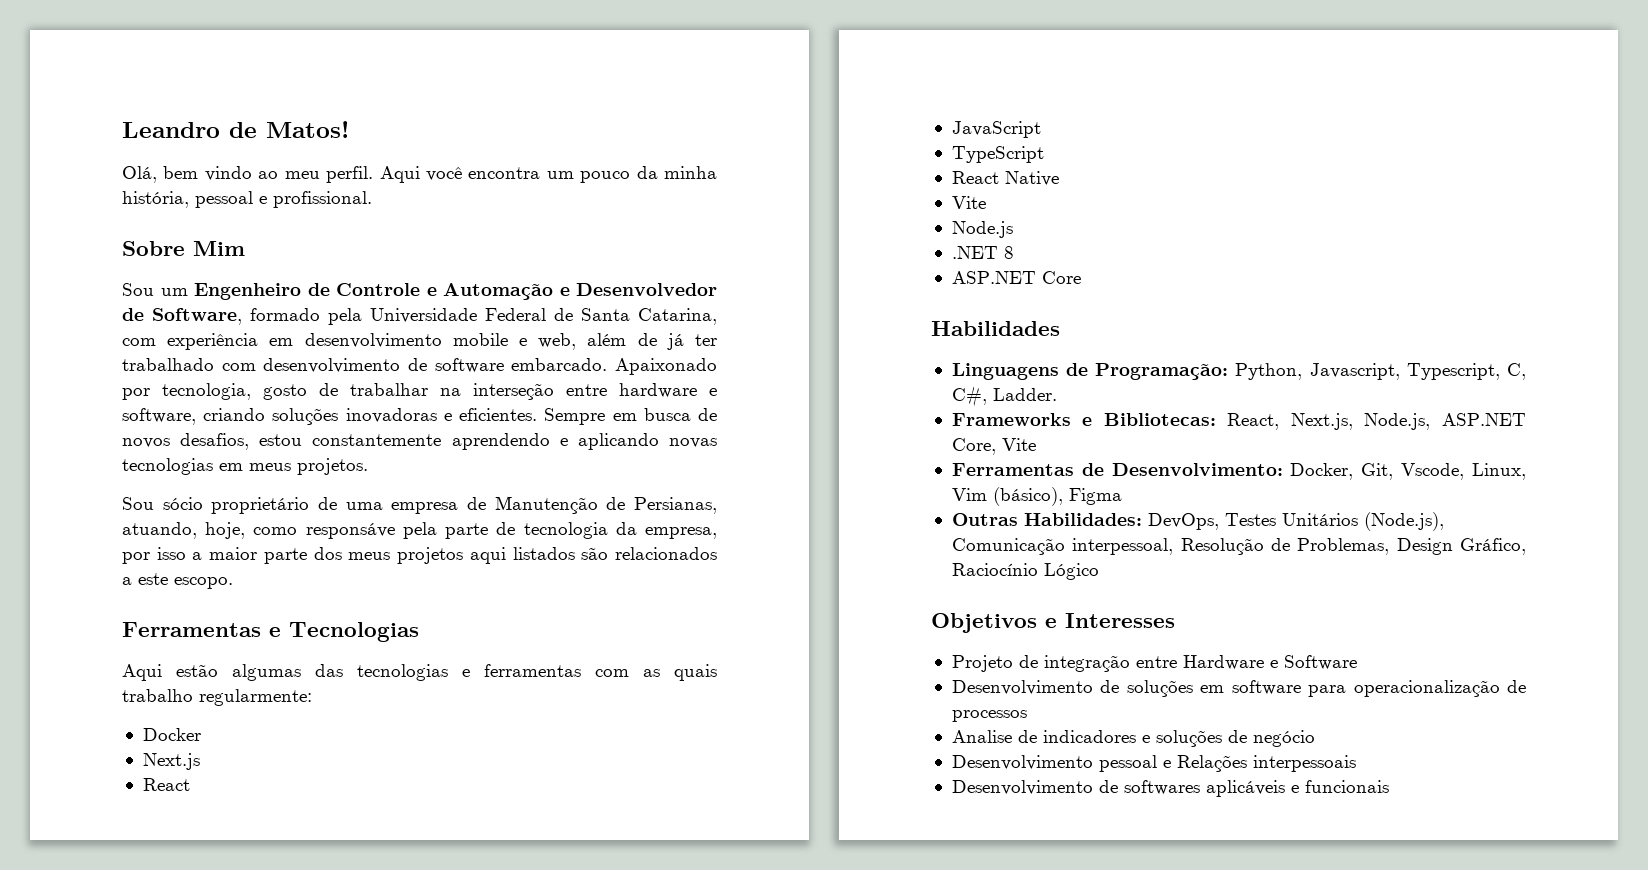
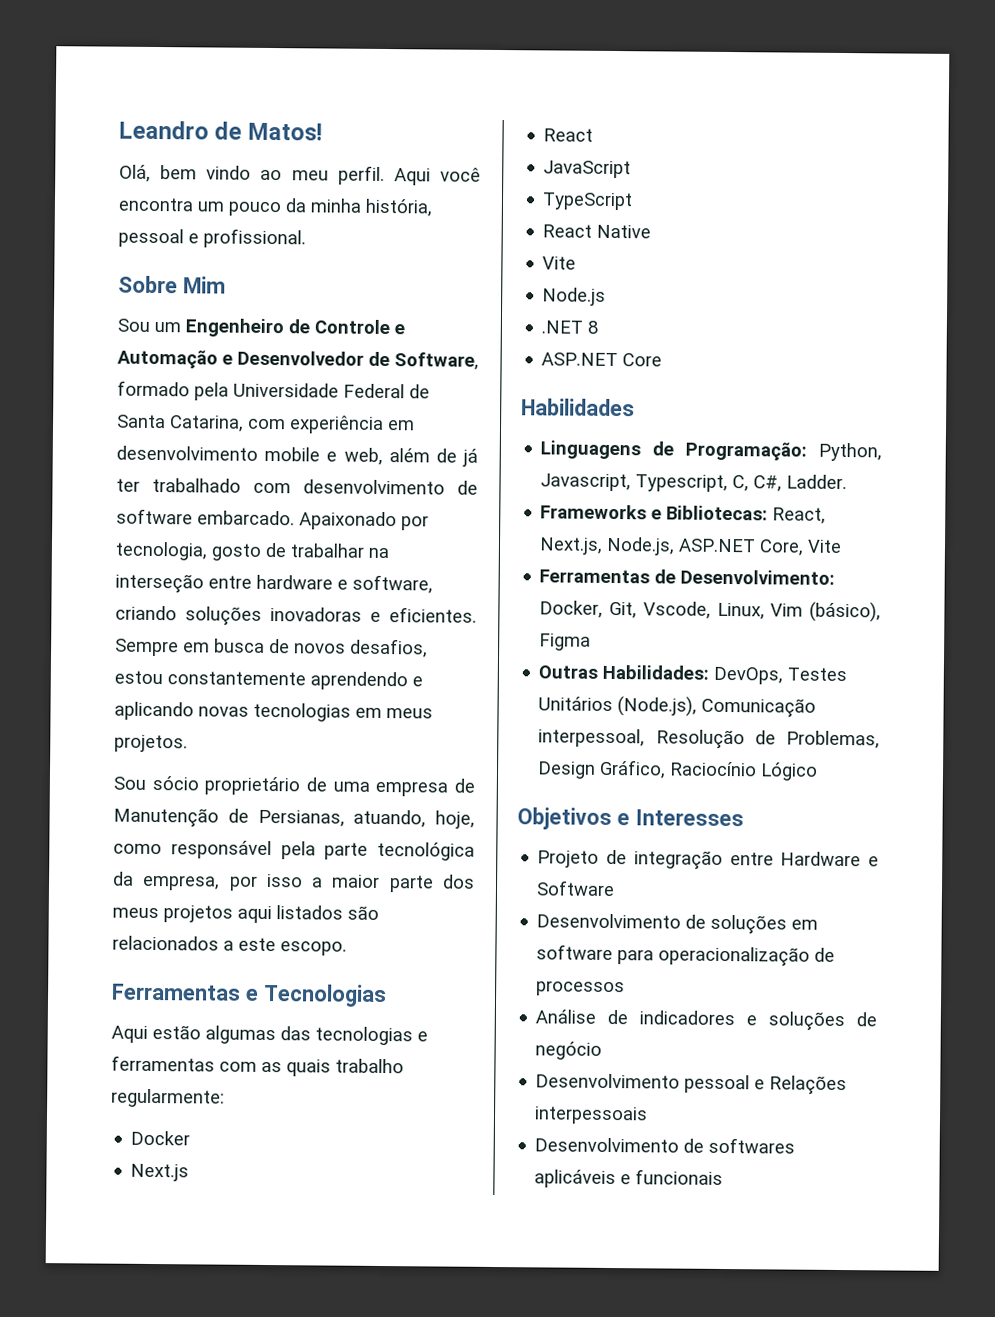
- Sou sócio proprietário de uma empresa de Manutenção de Persianas, atuando, hoje, como responsáve pela parte de tecnologia da empresa, por isso a maior parte dos meus projetos aqui listados são relacionados a este escopo.
+ Sou sócio proprietário de uma empresa de Manutenção de Persianas, atuando, hoje, como responsável pela parte tecnológica da empresa, por isso a maior parte dos meus projetos aqui listados são relacionados a este escopo.
- Analise de indicadores e soluções de negócio
+ Análise de indicadores e soluções de negócio

